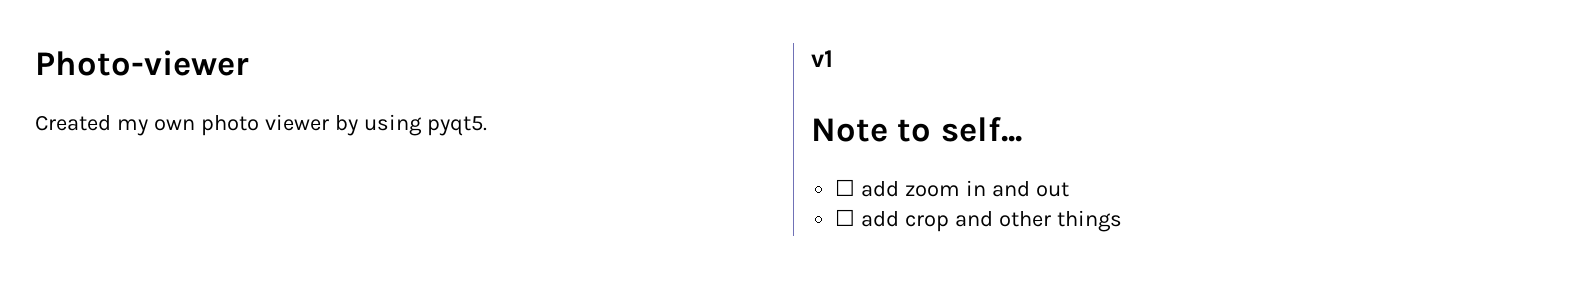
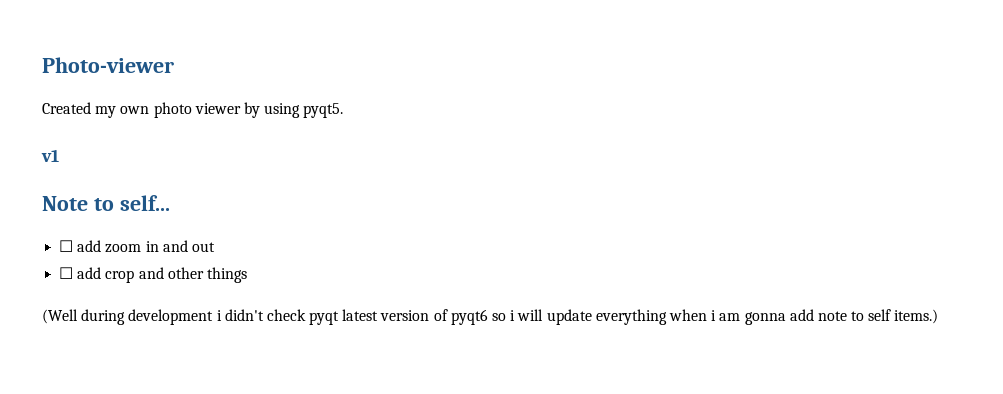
+ (Well during development i didn't check pyqt latest version of pyqt6 so i will update everything when i am gonna add note to self items.)

